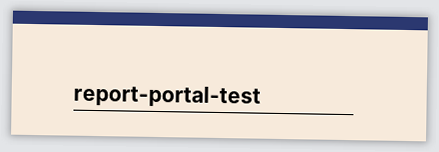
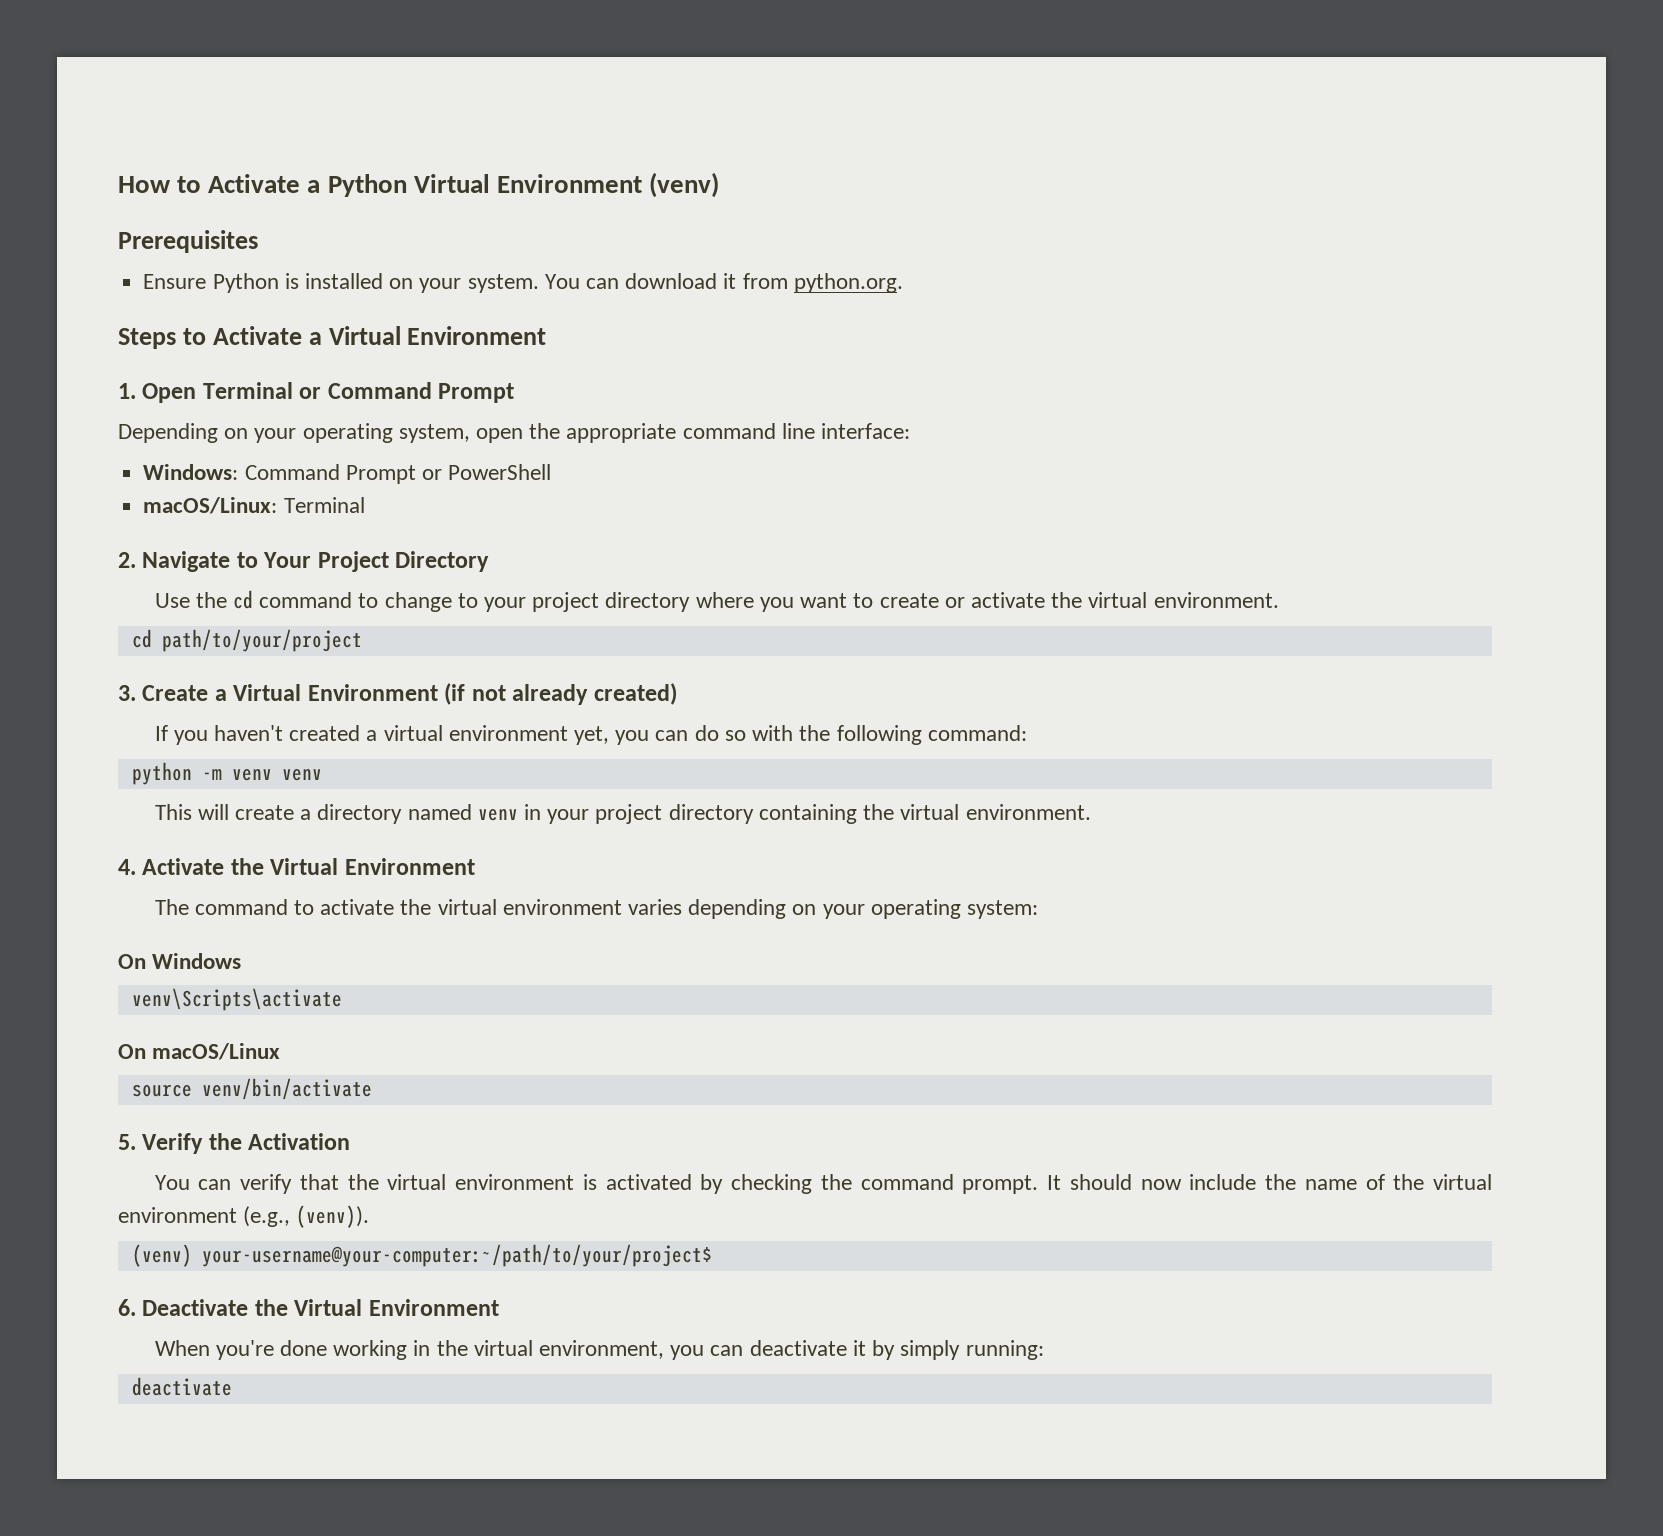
- report-portal-test
+ How to Activate a Python Virtual Environment (venv)
+ Prerequisites
+ Ensure Python is installed on your system. You can download it from python.org.
+ Steps to Activate a Virtual Environment
+ 1. Open Terminal or Command Prompt
+ Depending on your operating system, open the appropriate command line interface:
+ Windows: Command Prompt or PowerShell
+ macOS/Linux: Terminal
+ 2. Navigate to Your Project Directory
+ Use the cd command to change to your project directory where you want to create or activate the virtual environment.
+ cd path/to/your/project
+ 3. Create a Virtual Environment (if not already created)
+ If you haven't created a virtual environment yet, you can do so with the following command:
+ python -m venv venv
+ This will create a directory named venv in your project directory containing the virtual environment.
+ 4. Activate the Virtual Environment
+ The command to activate the virtual environment varies depending on your operating system:
+ On Windows
+ venv\Scripts\activate
+ On macOS/Linux
+ source venv/bin/activate
+ 5. Verify the Activation
+ You can verify that the virtual environment is activated by checking the command prompt. It should now include the name of the virtual environment (e.g., (venv)).
+ (venv) your-username@your-computer:~/path/to/your/project$
+ 6. Deactivate the Virtual Environment
+ When you're done working in the virtual environment, you can deactivate it by simply running:
+ deactivate

